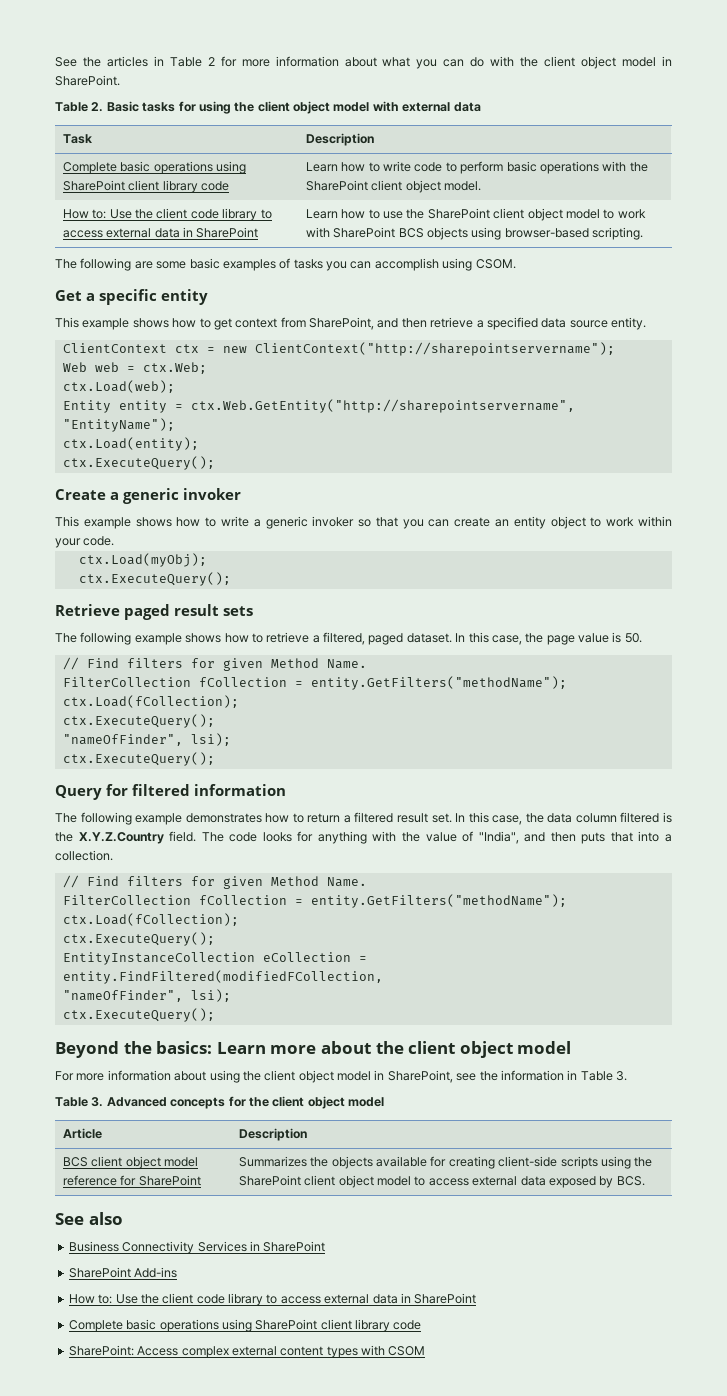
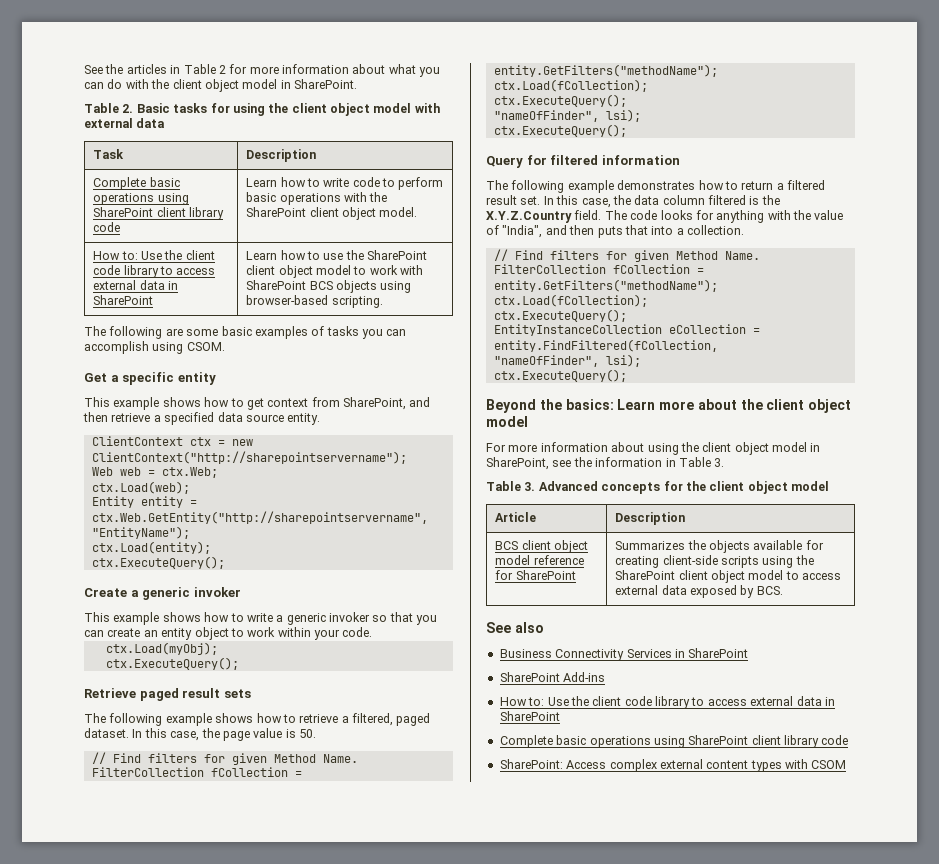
- EntityInstanceCollection eCollection = entity.FindFiltered(modifiedFCollection,
+ EntityInstanceCollection eCollection = entity.FindFiltered(fCollection,

